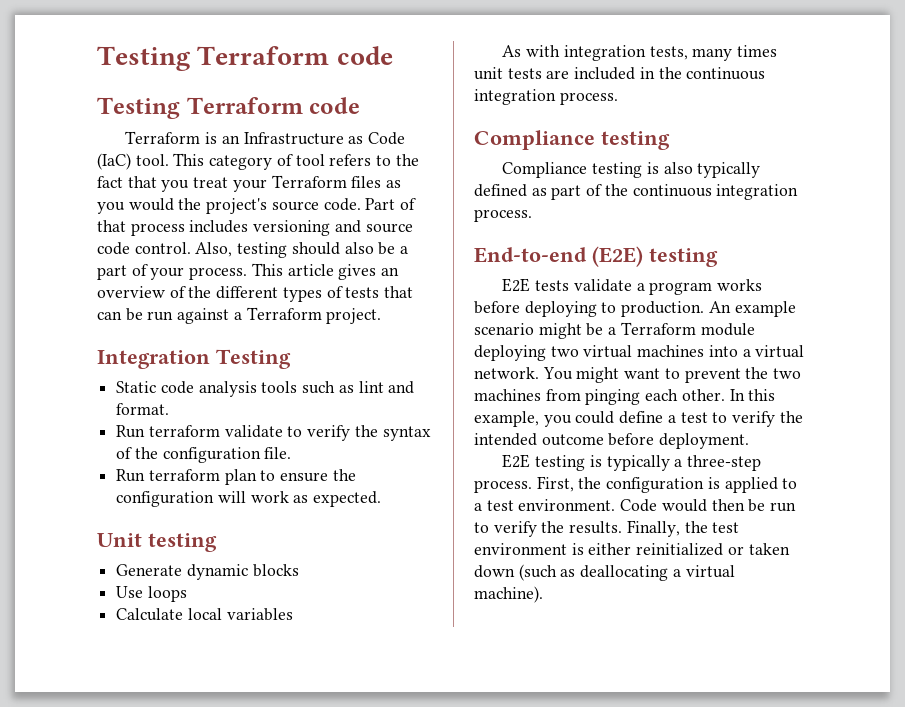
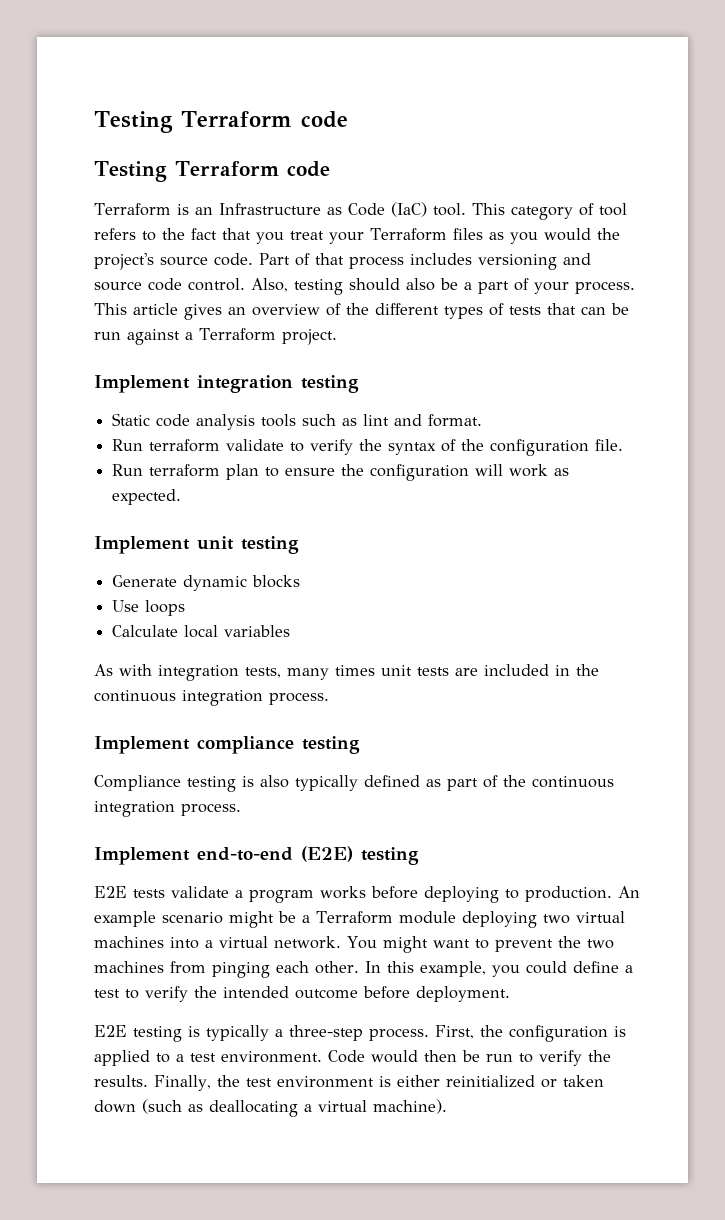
- Integration Testing
+ Implement integration testing
- Unit testing
+ Implement unit testing
  As with integration tests, many times unit tests are included in the continuous integration process.
- Compliance testing
+ Implement compliance testing
- End-to-end (E2E) testing
+ Implement end-to-end (E2E) testing

